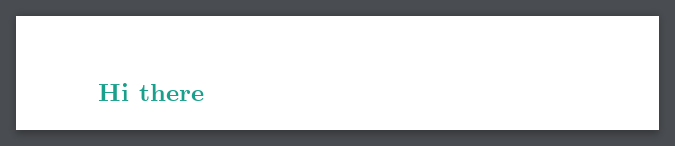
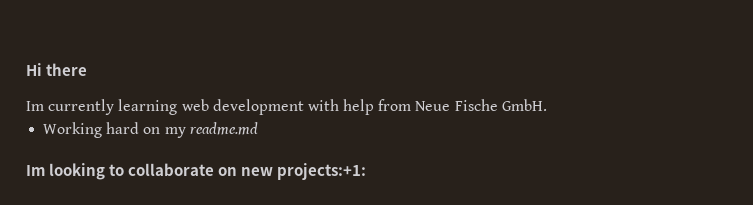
+ Im currently learning web development with help from Neue Fische GmbH.
+ Working hard on my readme.md
+ Im looking to collaborate on new projects:+1:

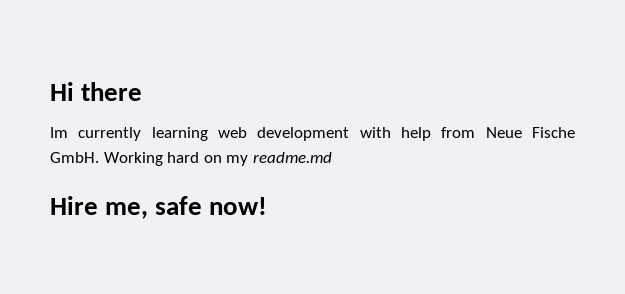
- Im currently learning web development with help from Neue Fische GmbH.
- Working hard on my readme.md
+ Im currently learning web development with help from Neue Fische GmbH. Working hard on my readme.md
- Im looking to collaborate on new projects:+1:
+ Hire me, safe now!

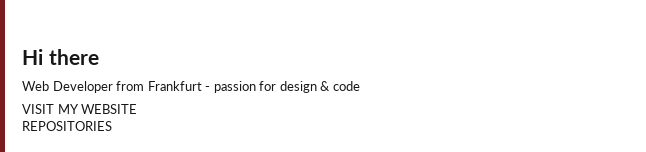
- Im currently learning web development with help from Neue Fische GmbH. Working hard on my readme.md
- Hire me, safe now!
+ Web Developer from Frankfurt - passion for design & code
+ VISIT MY WEBSITE
+ REPOSITORIES

